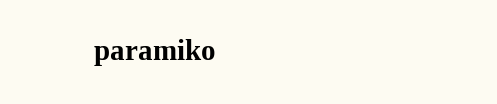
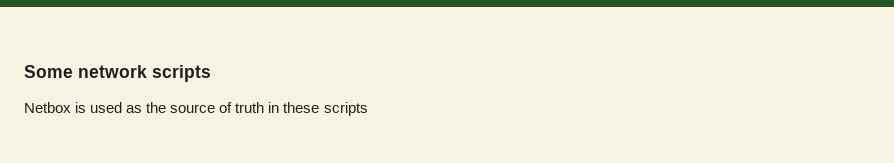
- paramiko
+ Some network scripts
+ Netbox is used as the source of truth in these scripts

